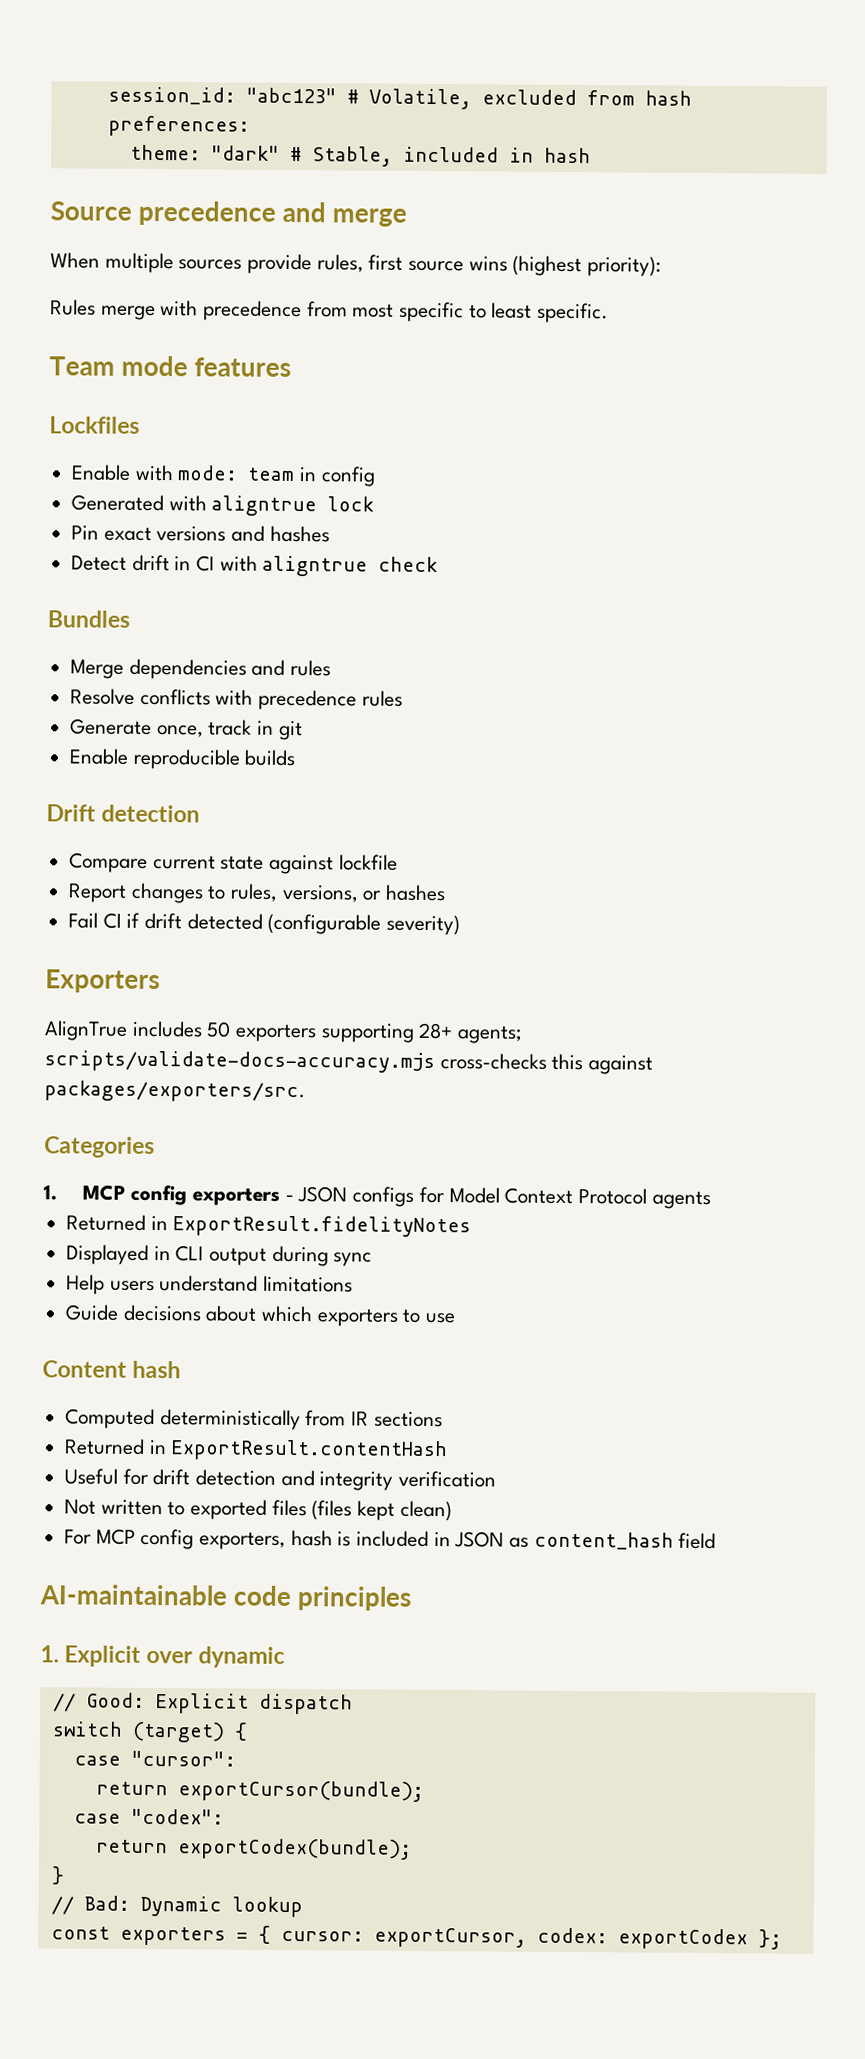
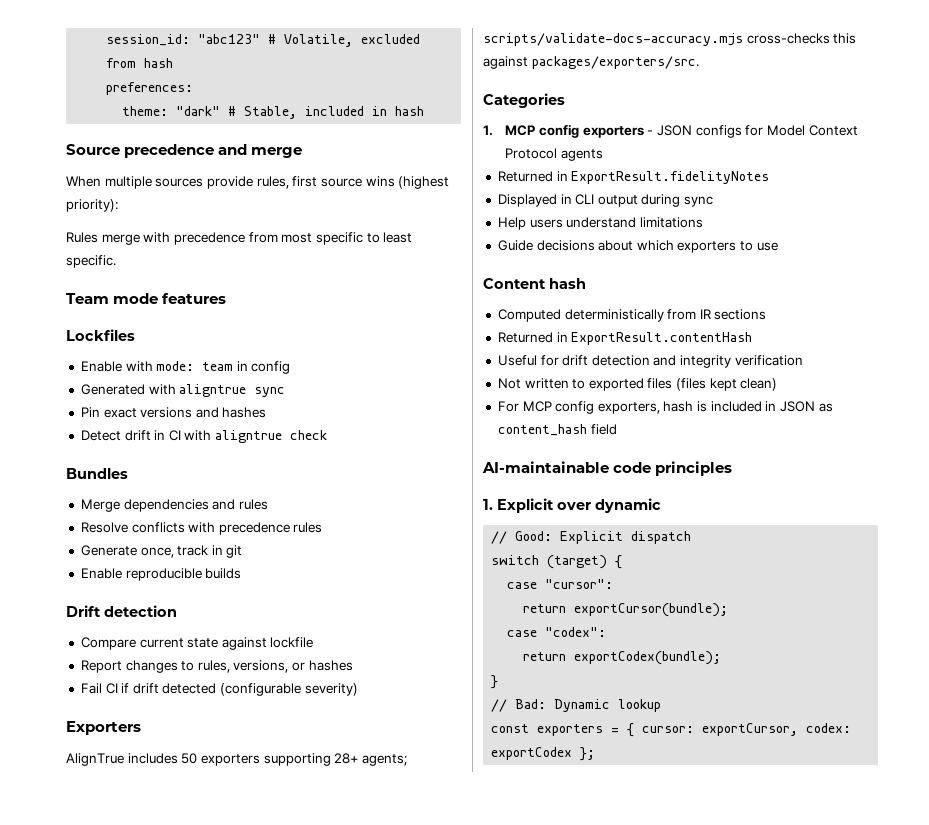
- Generated with aligntrue lock
+ Generated with aligntrue sync

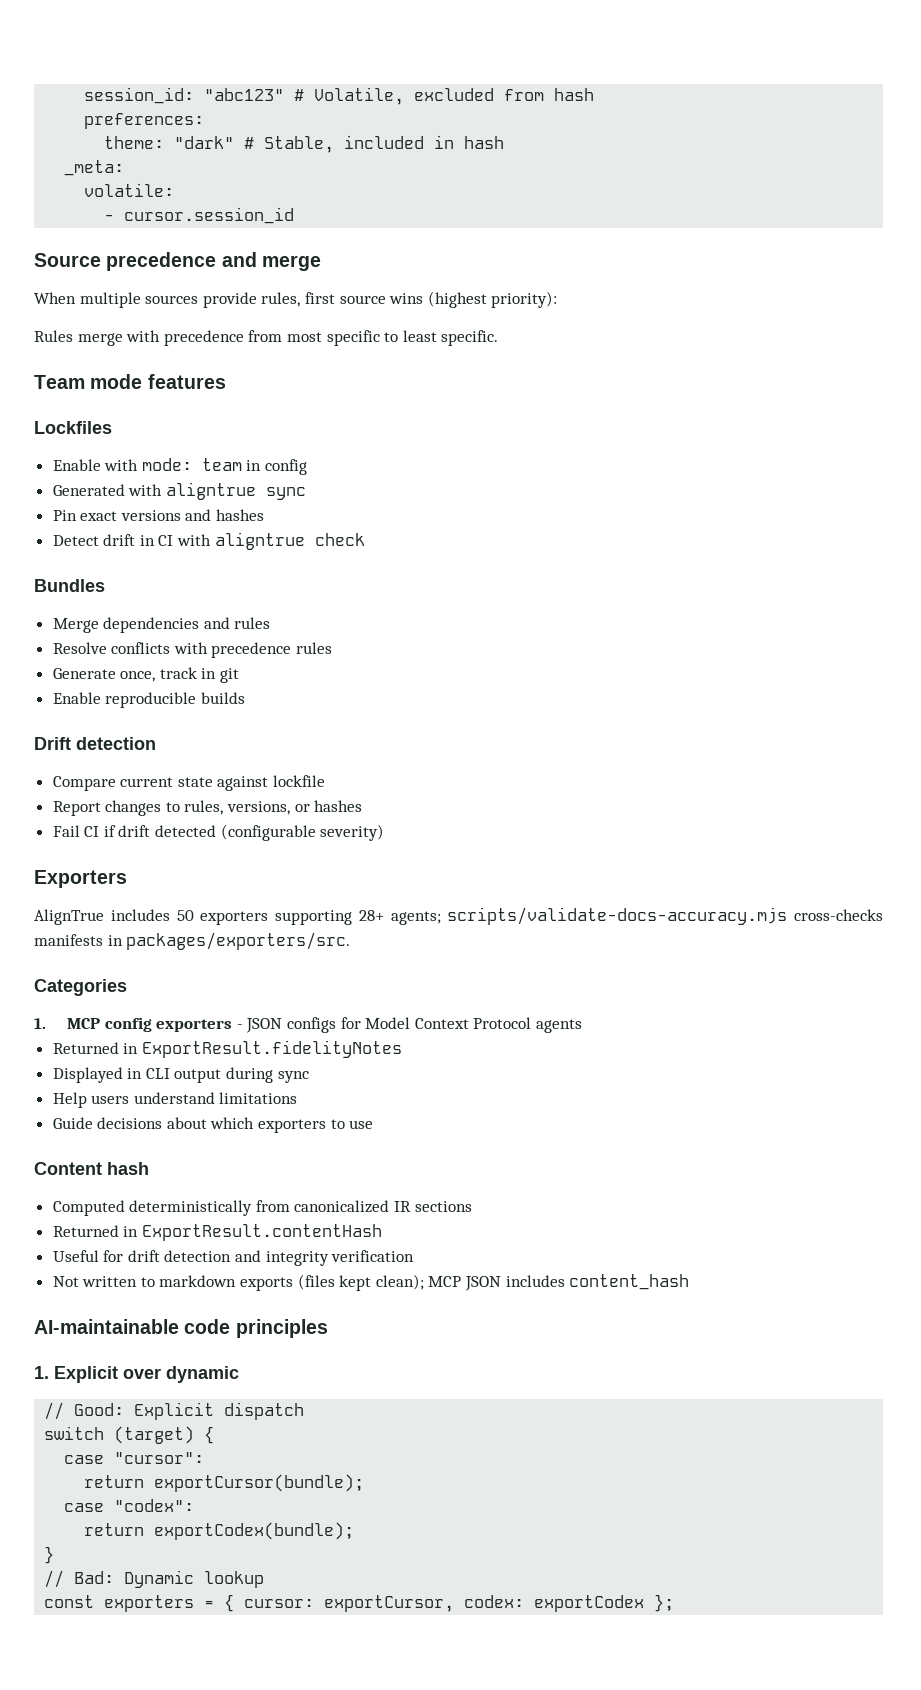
+ _meta:
+ volatile:
+ - cursor.session_id
- AlignTrue includes 50 exporters supporting 28+ agents; scripts/validate-docs-accuracy.mjs cross-checks this against packages/exporters/src.
+ AlignTrue includes 50 exporters supporting 28+ agents; scripts/validate-docs-accuracy.mjs cross-checks manifests in packages/exporters/src.
- Computed deterministically from IR sections
+ Computed deterministically from canonicalized IR sections
- Not written to exported files (files kept clean)
- For MCP config exporters, hash is included in JSON as content_hash field
+ Not written to markdown exports (files kept clean); MCP JSON includes content_hash

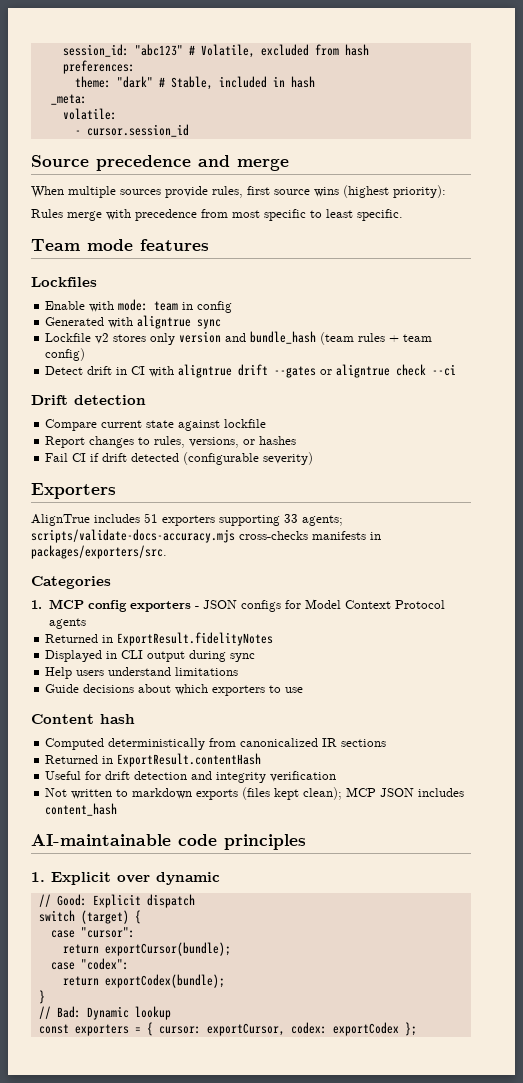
- Pin exact versions and hashes
+ Lockfile v2 stores only version and bundle_hash (team rules + team config)
- Detect drift in CI with aligntrue check
- Bundles
- Merge dependencies and rules
- Resolve conflicts with precedence rules
- Generate once, track in git
- Enable reproducible builds
+ Detect drift in CI with aligntrue drift --gates or aligntrue check --ci
- AlignTrue includes 50 exporters supporting 28+ agents; scripts/validate-docs-accuracy.mjs cross-checks manifests in packages/exporters/src.
+ AlignTrue includes 51 exporters supporting 33 agents; scripts/validate-docs-accuracy.mjs cross-checks manifests in packages/exporters/src.

